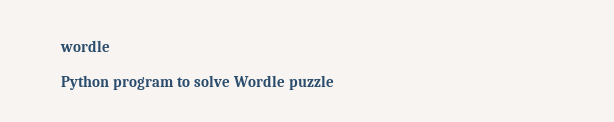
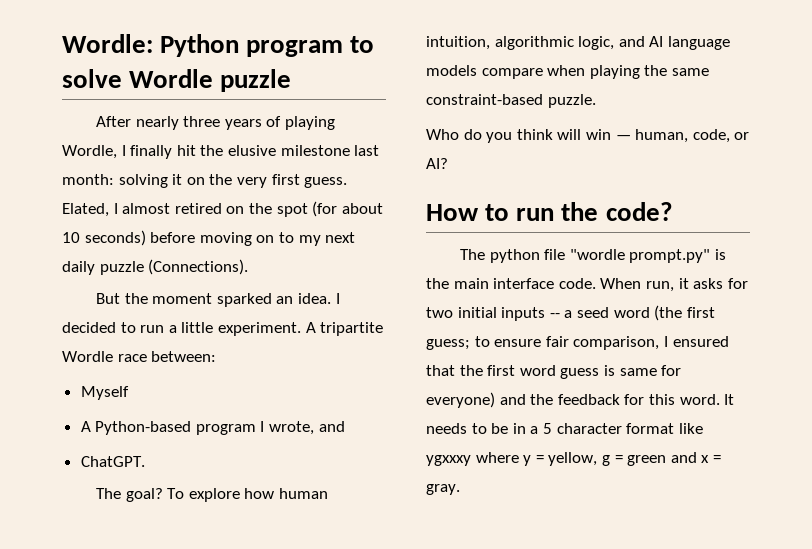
- wordle
- Python program to solve Wordle puzzle
+ Wordle: Python program to solve Wordle puzzle
+ After nearly three years of playing Wordle, I finally hit the elusive milestone last month: solving it on the very first guess. Elated, I almost retired on the spot (for about 10 seconds) before moving on to my next daily puzzle (Connections).
+ But the moment sparked an idea. I decided to run a little experiment. A tripartite Wordle race between:
+ Myself
+ A Python-based program I wrote, and
+ ChatGPT.
+ The goal? To explore how human intuition, algorithmic logic, and AI language models compare when playing the same constraint-based puzzle.
+ Who do you think will win — human, code, or AI?
+ How to run the code?
+ The python file "wordle prompt.py" is the main interface code. When run, it asks for two initial inputs -- a seed word (the first guess; to ensure fair comparison, I ensured that the first word guess is same for everyone) and the feedback for this word. It needs to be in a 5 character format like ygxxxy where y = yellow, g = green and x = gray.

